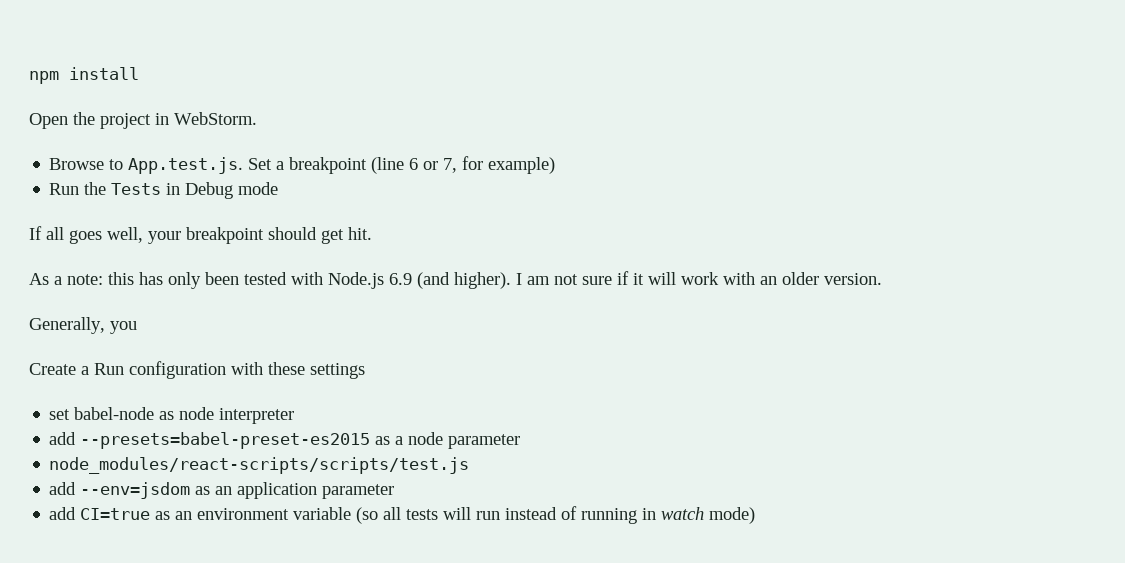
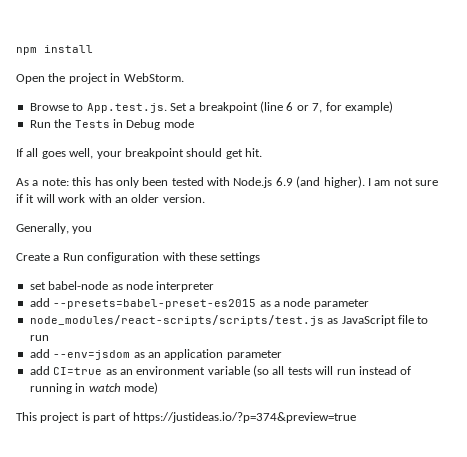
- node_modules/react-scripts/scripts/test.js
+ node_modules/react-scripts/scripts/test.js as JavaScript file to run
+ This project is part of https://justideas.io/?p=374&preview=true

